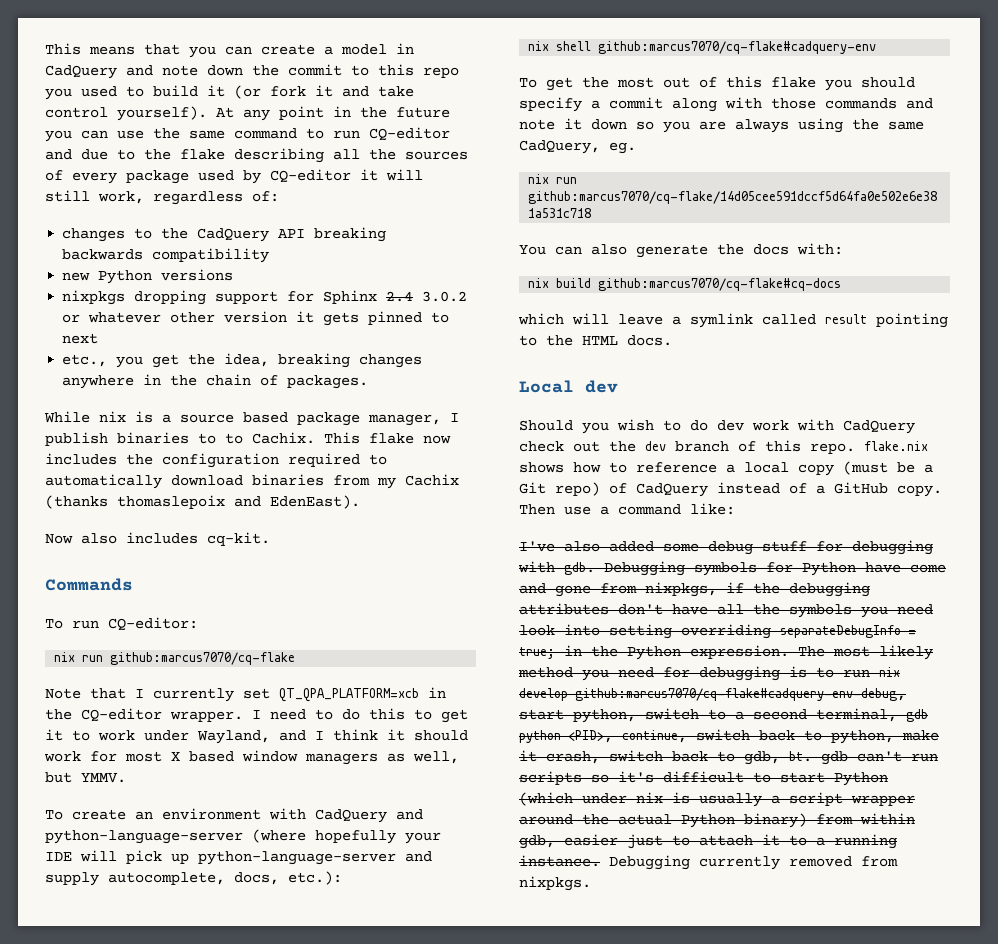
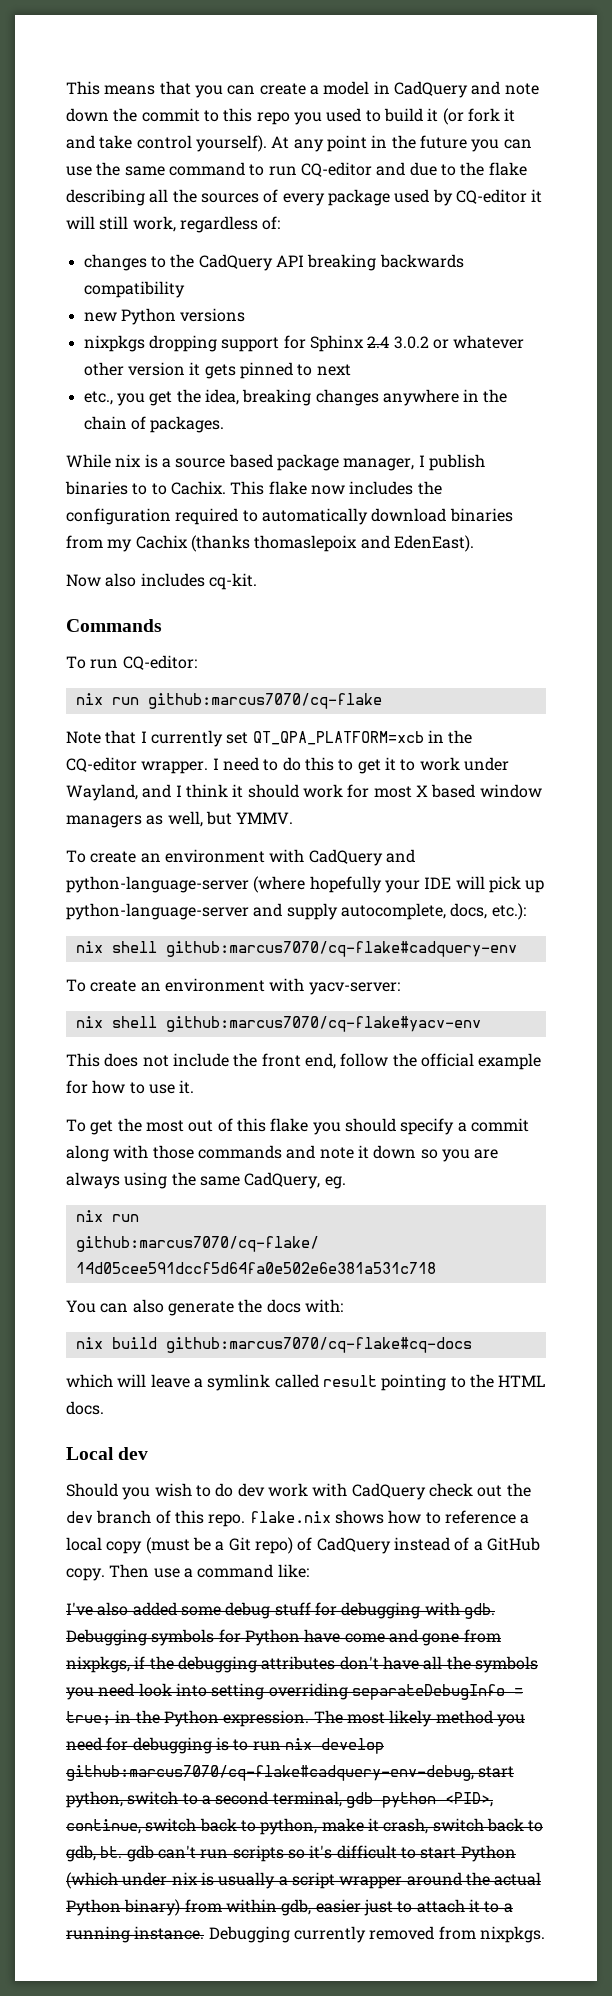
+ To create an environment with yacv-server:
+ nix shell github:marcus7070/cq-flake#yacv-env
+ This does not include the front end, follow the official example for how to use it.

